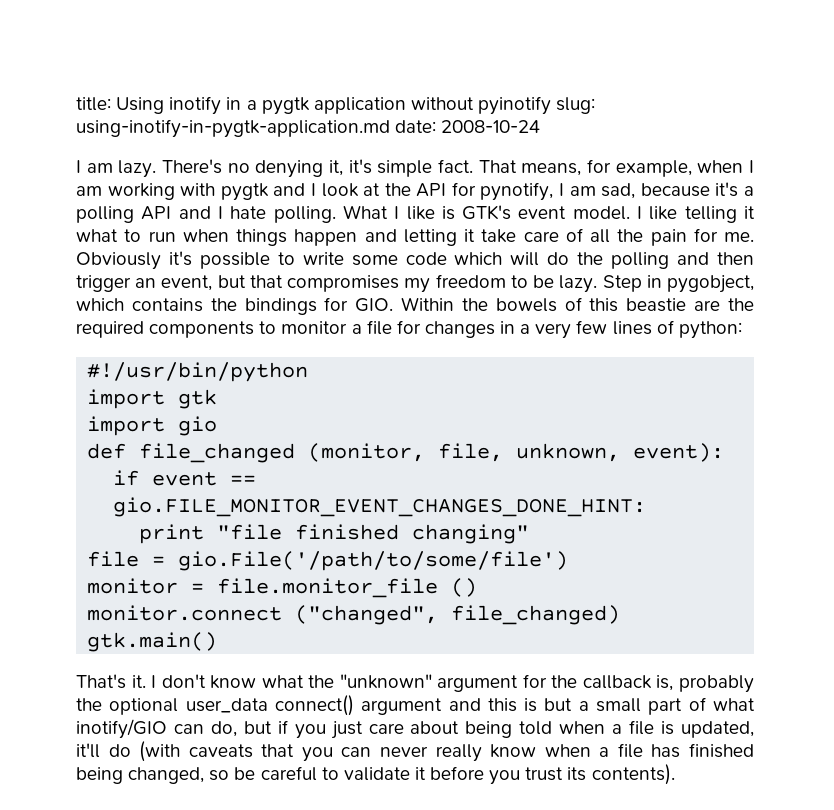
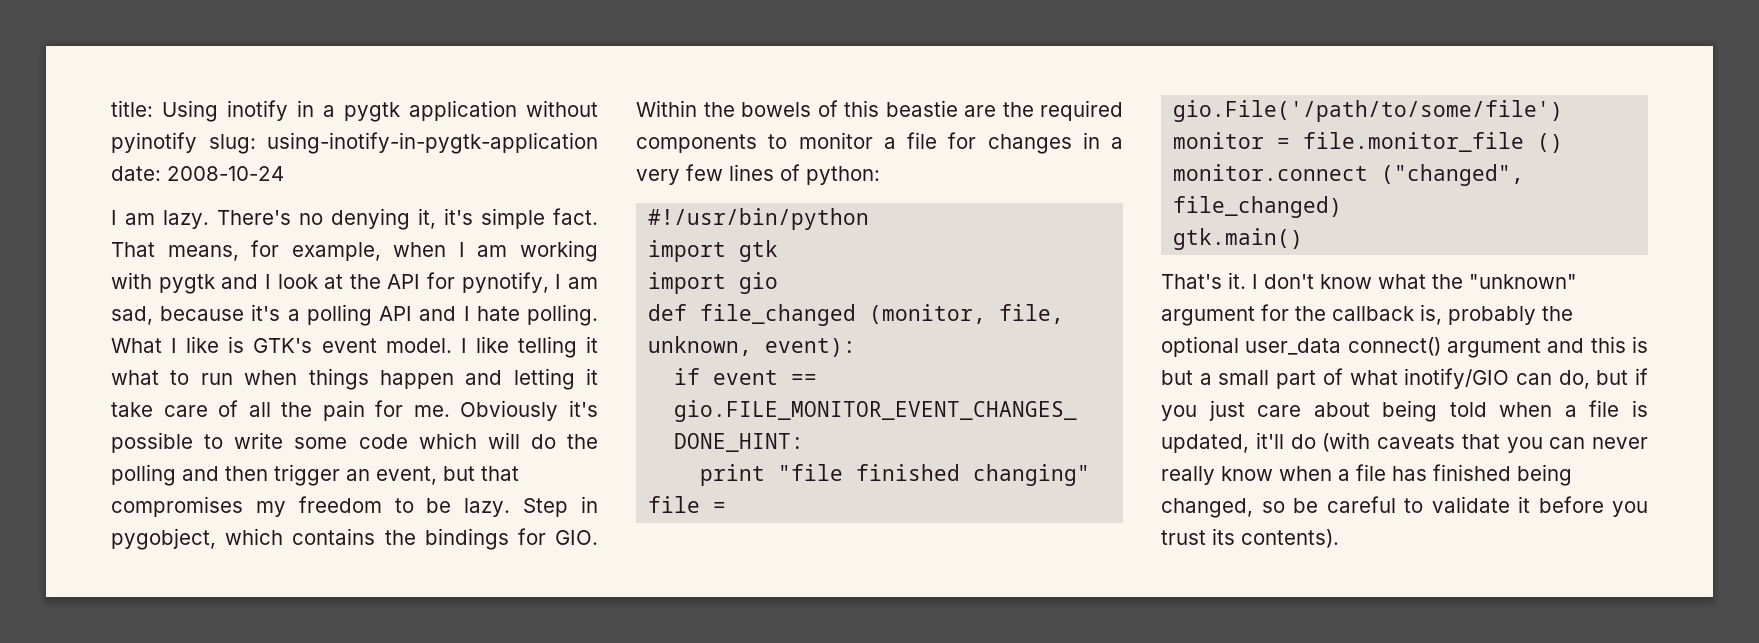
- title: Using inotify in a pygtk application without pyinotify slug: using-inotify-in-pygtk-application.md date: 2008-10-24
+ title: Using inotify in a pygtk application without pyinotify slug: using-inotify-in-pygtk-application date: 2008-10-24

